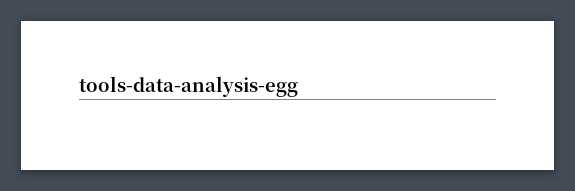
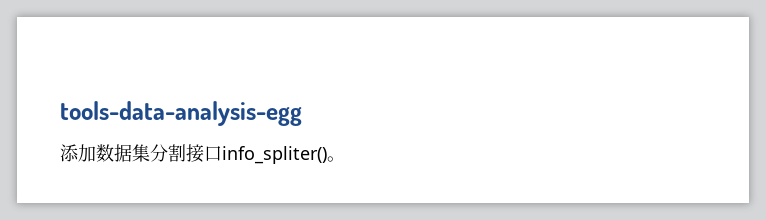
+ 添加数据集分割接口info_spliter()。

